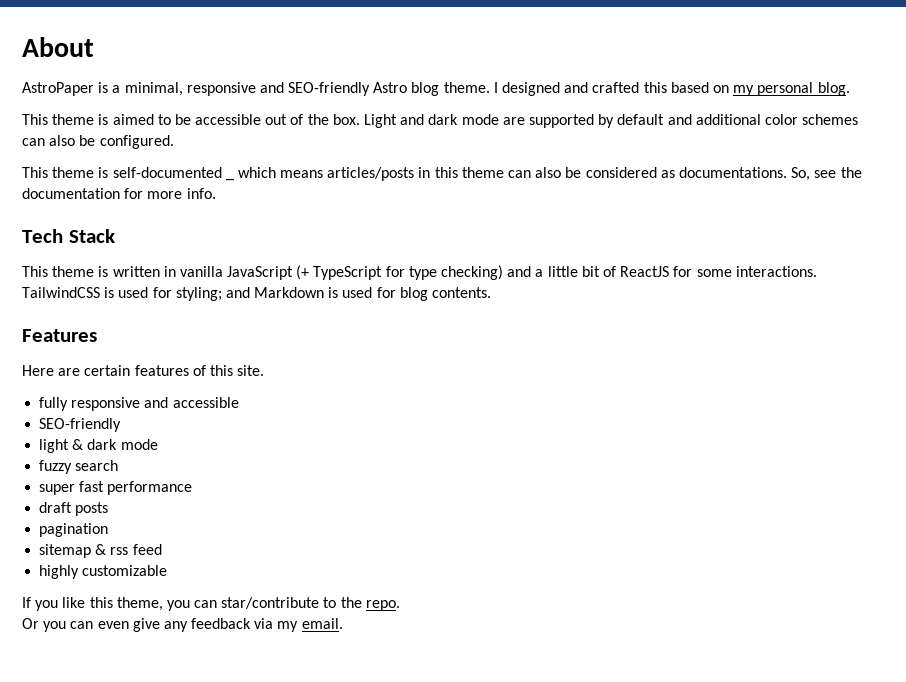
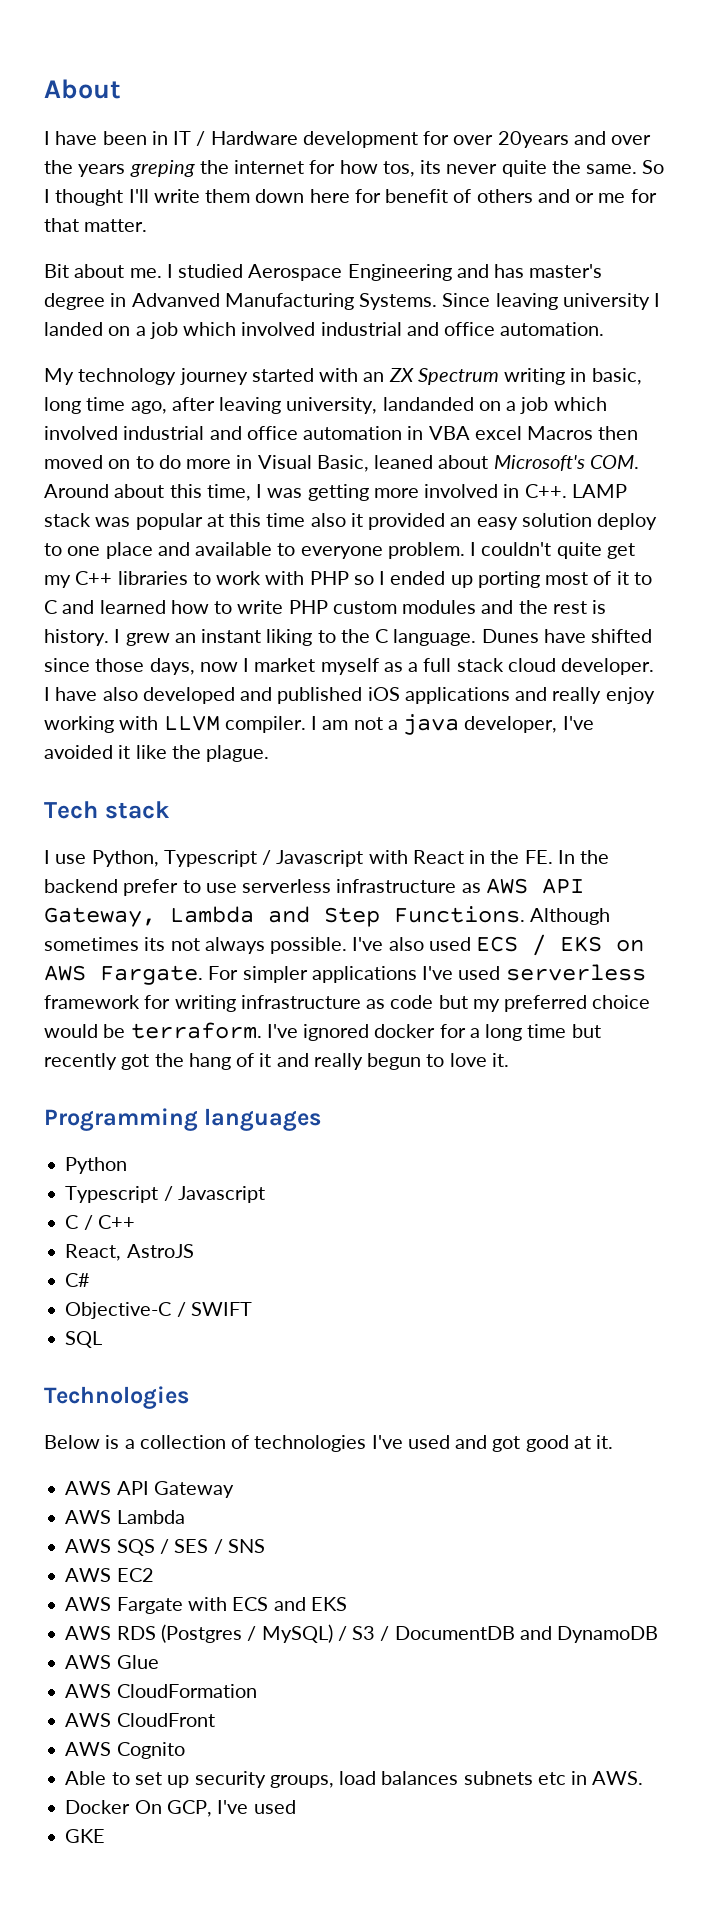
- AstroPaper is a minimal, responsive and SEO-friendly Astro blog theme. I designed and crafted this based on my personal blog.
- This theme is aimed to be accessible out of the box. Light and dark mode are supported by default and additional color schemes can also be configured.
- This theme is self-documented _ which means articles/posts in this theme can also be considered as documentations. So, see the documentation for more info.
- Tech Stack
- This theme is written in vanilla JavaScript (+ TypeScript for type checking) and a little bit of ReactJS for some interactions. TailwindCSS is used for styling; and Markdown is used for blog contents.
- Features
- Here are certain features of this site.
- fully responsive and accessible
- SEO-friendly
- light & dark mode
- fuzzy search
- super fast performance
- draft posts
- pagination
- sitemap & rss feed
- highly customizable
- If you like this theme, you can star/contribute to the repo.
- Or you can even give any feedback via my email.
+ I have been in IT / Hardware development for over 20years and over the years greping the internet for how tos, its never quite the same. So I thought I'll write them down here for benefit of others and or me for that matter.
+ Bit about me. I studied Aerospace Engineering and has master's degree in Advanved Manufacturing Systems. Since leaving university I landed on a job which involved industrial and office automation.
+ My technology journey started with an ZX Spectrum writing in basic, long time ago, after leaving university, landanded on a job which involved industrial and office automation in VBA excel Macros then moved on to do more in Visual Basic, leaned about Microsoft's COM. Around about this time, I was getting more involved in C++. LAMP stack was popular at this time also it provided an easy solution deploy to one place and available to everyone problem. I couldn't quite get my C++ libraries to work with PHP so I ended up porting most of it to C and learned how to write PHP custom modules and the rest is history. I grew an instant liking to the C language. Dunes have shifted since those days, now I market myself as a full stack cloud developer. I have also developed and published iOS applications and really enjoy working with LLVM compiler. I am not a java developer, I've avoided it like the plague.
+ Tech stack
+ I use Python, Typescript / Javascript with React in the FE. In the backend prefer to use serverless infrastructure as AWS API Gateway, Lambda and Step Functions. Although sometimes its not always possible. I've also used ECS / EKS on AWS Fargate. For simpler applications I've used serverless framework for writing infrastructure as code but my preferred choice would be terraform. I've ignored docker for a long time but recently got the hang of it and really begun to love it.
+ Programming languages
+ Python
+ Typescript / Javascript
+ C / C++
+ React, AstroJS
+ C#
+ Objective-C / SWIFT
+ SQL
+ Technologies
+ Below is a collection of technologies I've used and got good at it.
+ AWS API Gateway
+ AWS Lambda
+ AWS SQS / SES / SNS
+ AWS EC2
+ AWS Fargate with ECS and EKS
+ AWS RDS (Postgres / MySQL) / S3 / DocumentDB and DynamoDB
+ AWS Glue
+ AWS CloudFormation
+ AWS CloudFront
+ AWS Cognito
+ Able to set up security groups, load balances subnets etc in AWS.
+ Docker On GCP, I've used
+ GKE

